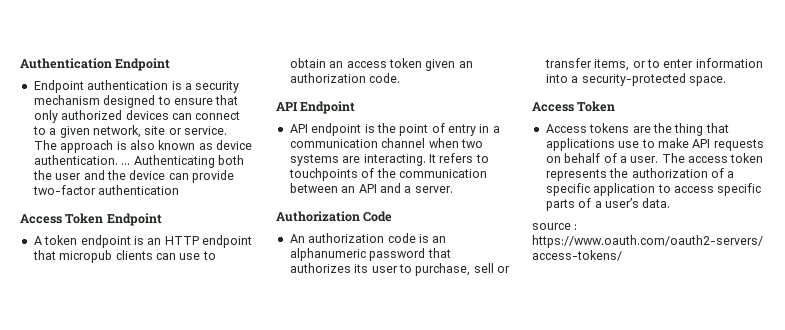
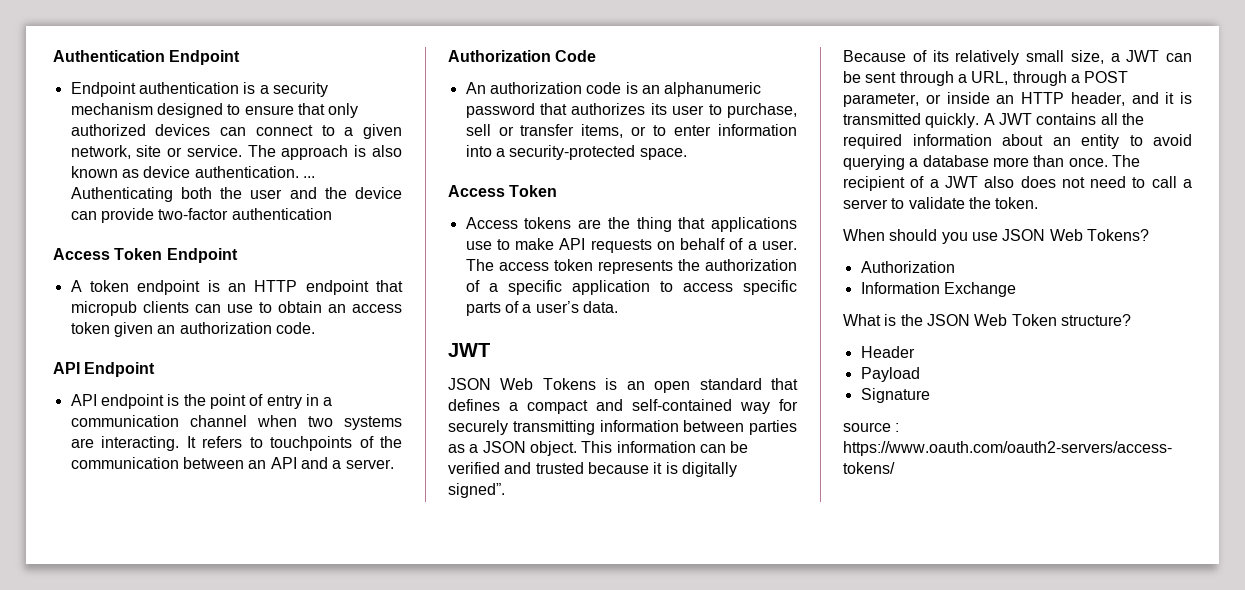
  The access token represents the authorization of a specific application to access specific parts of a user’s data.
+ JWT
+ JSON Web Tokens is an open standard that defines a compact and self-contained way for securely transmitting information between parties as a JSON object. This information can be verified and trusted because it is digitally signed”.
+ Because of its relatively small size, a JWT can be sent through a URL, through a POST parameter, or inside an HTTP header, and it is transmitted quickly. A JWT contains all the required information about an entity to avoid querying a database more than once. The recipient of a JWT also does not need to call a server to validate the token.
+ When should you use JSON Web Tokens?
+ Authorization
+ Information Exchange
+ What is the JSON Web Token structure?
+ Header
+ Payload
+ Signature

